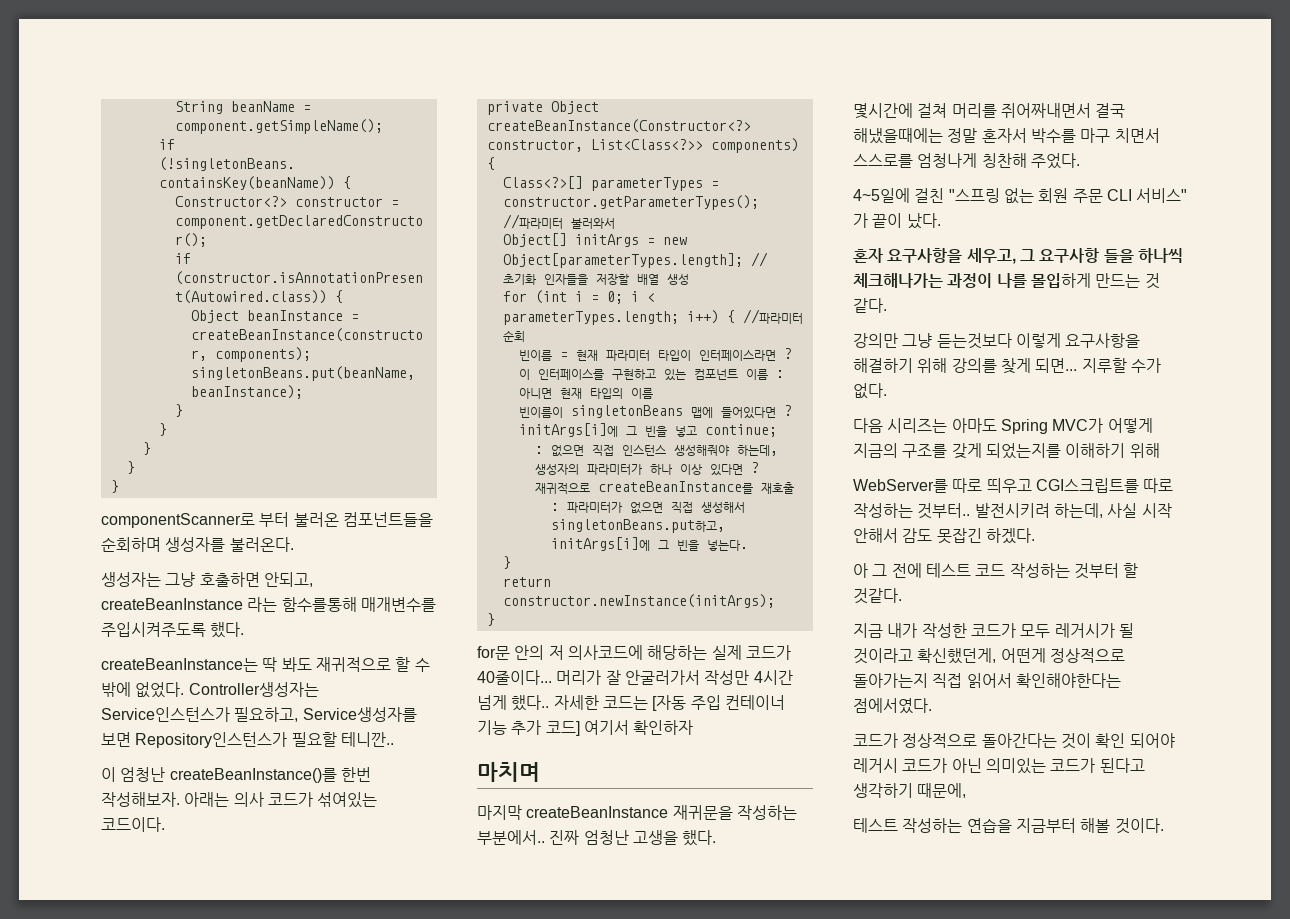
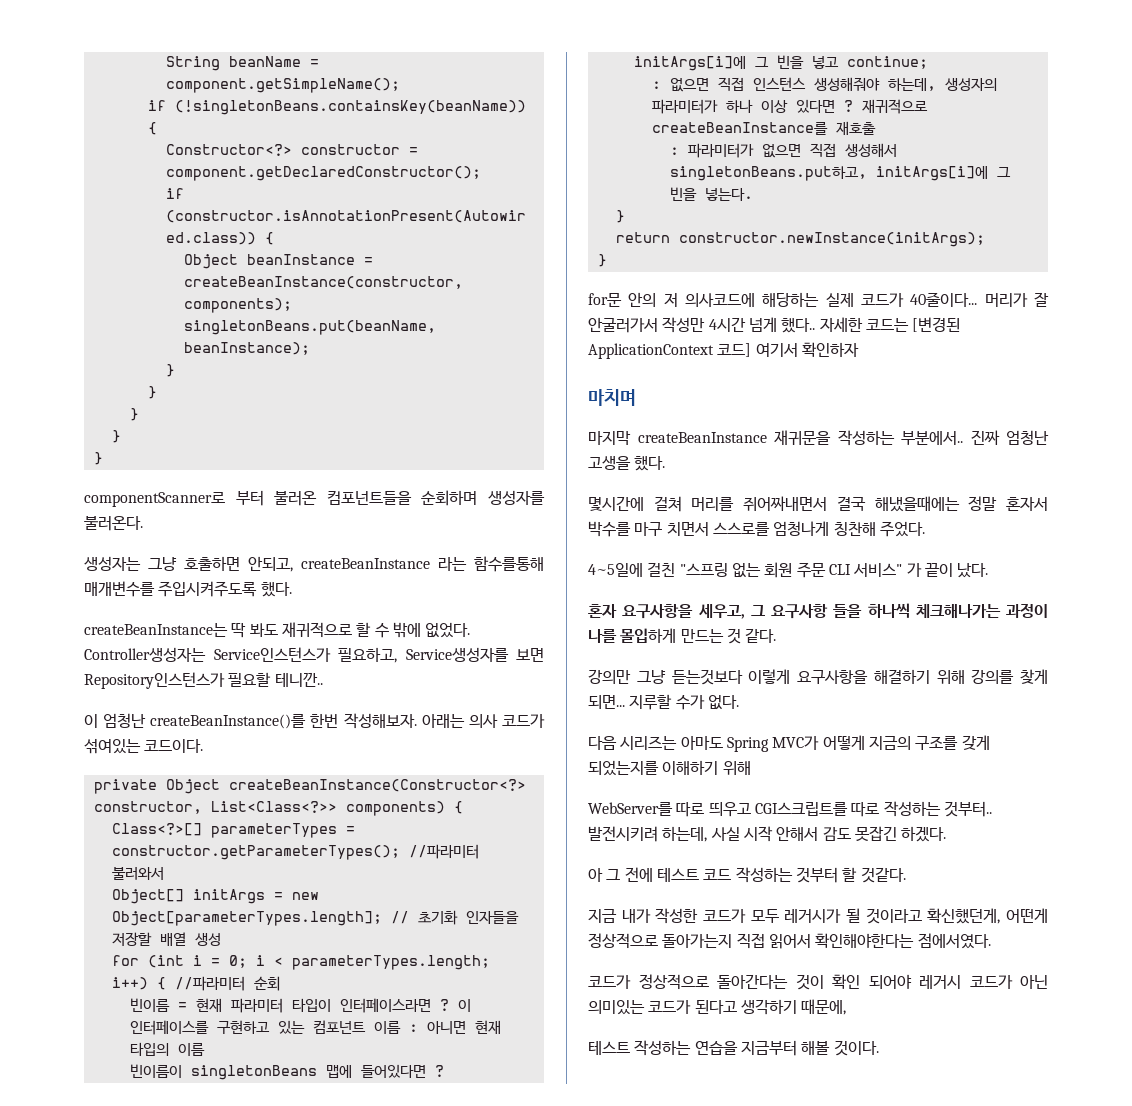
- 자세한 코드는 [자동 주입 컨테이너 기능 추가 코드] 여기서 확인하자
+ 자세한 코드는 [변경된 ApplicationContext 코드] 여기서 확인하자

